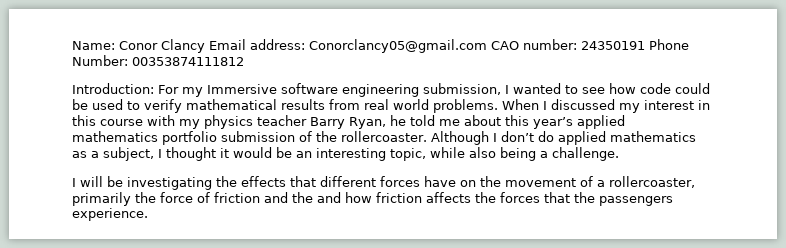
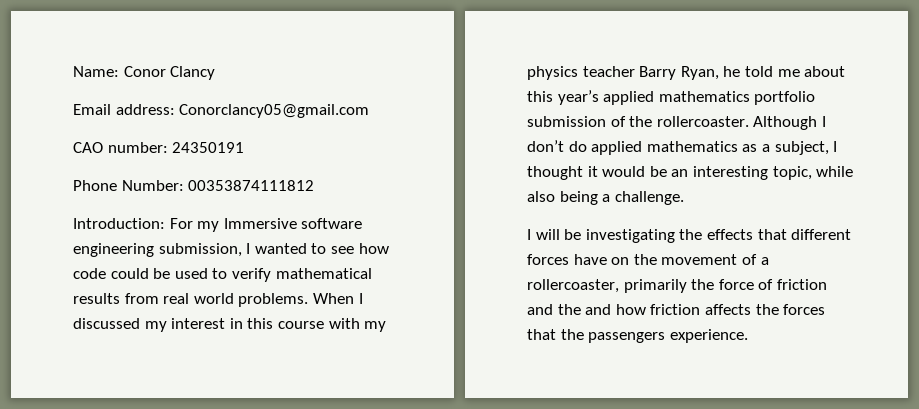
- Name: Conor Clancy Email address: Conorclancy05@gmail.com CAO number: 24350191 Phone Number: 00353874111812
+ Name: Conor Clancy
+ Email address: Conorclancy05@gmail.com
+ CAO number: 24350191
+ Phone Number: 00353874111812

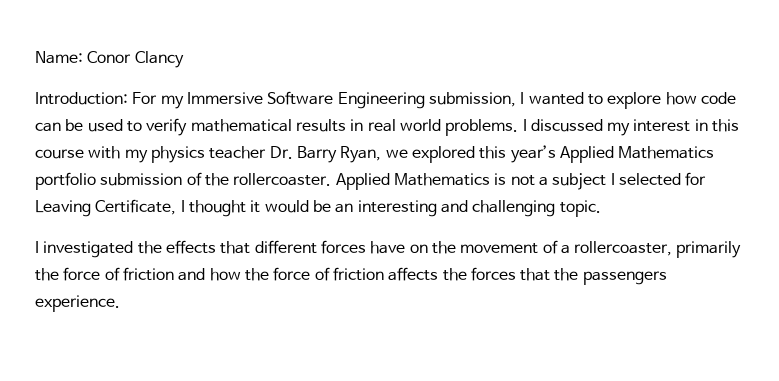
- Email address: Conorclancy05@gmail.com
- CAO number: 24350191
- Phone Number: 00353874111812
- Introduction: For my Immersive software engineering submission, I wanted to see how code could be used to verify mathematical results from real world problems.
+ Introduction: For my Immersive Software Engineering submission, I wanted to explore how code can be used to verify mathematical results in real world problems.
- When I discussed my interest in this course with my physics teacher Barry Ryan, he told me about this year’s applied mathematics portfolio submission of the rollercoaster.
+ I discussed my interest in this course with my physics teacher Dr. Barry Ryan, we explored this year’s Applied Mathematics portfolio submission of the rollercoaster.
- Although I don’t do applied mathematics as a subject, I thought it would be an interesting topic, while also being a challenge.
- I will be investigating the effects that different forces have on the movement of a rollercoaster, primarily the force of friction and the and how friction affects the forces that the passengers experience.
+ Applied Mathematics is not a subject I selected for Leaving Certificate, I thought it would be an interesting and challenging topic.
+ I investigated the effects that different forces have on the movement of a rollercoaster, primarily the force of friction and how the force of friction affects the forces that the passengers experience.

